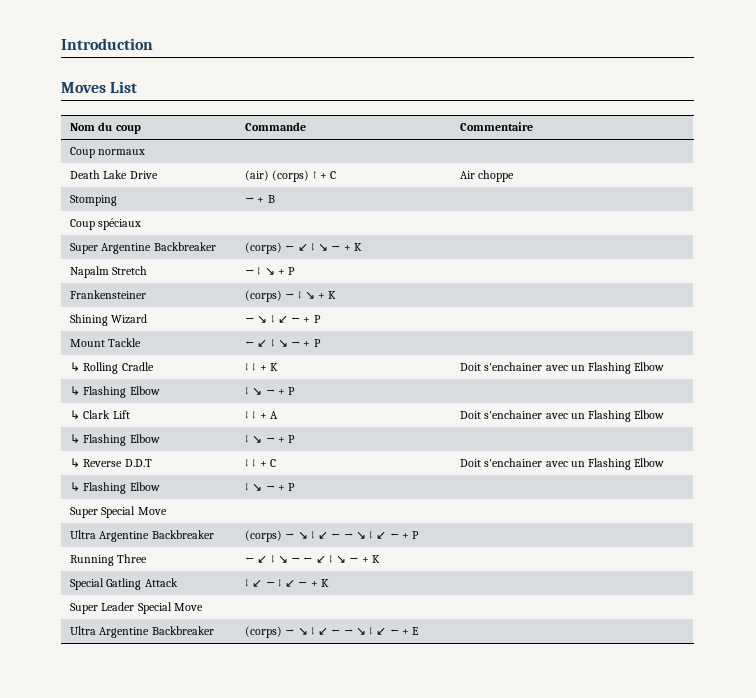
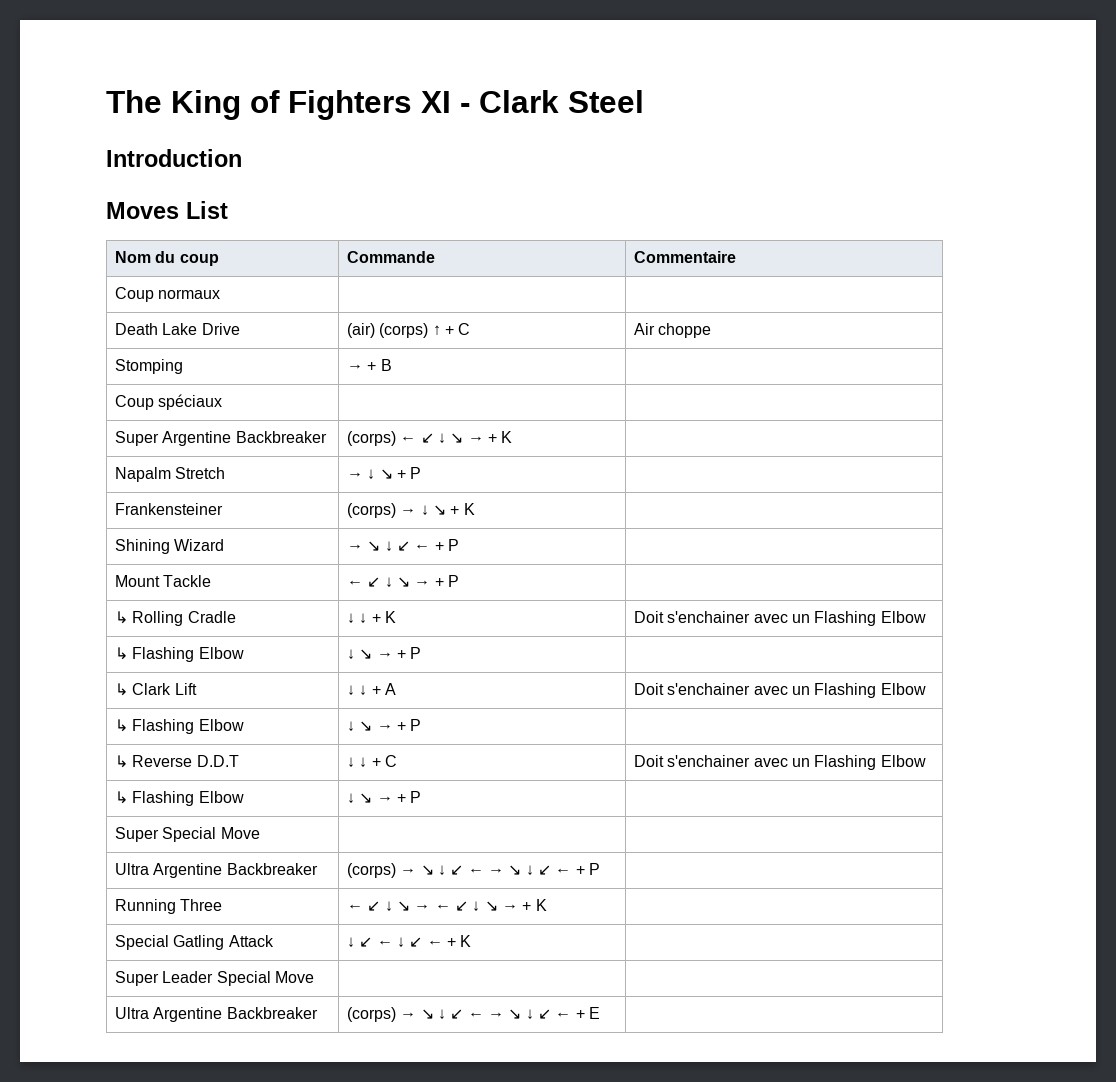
+ The King of Fighters XI - Clark Steel

